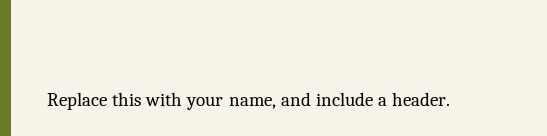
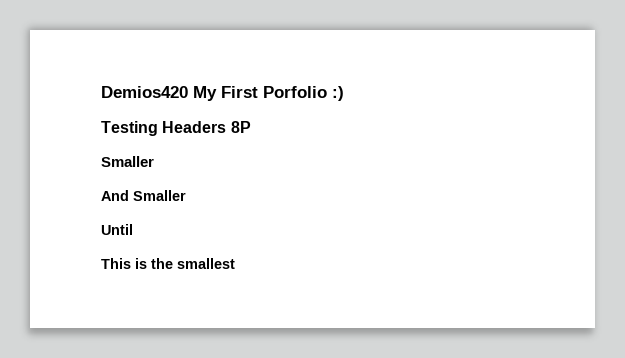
- Replace this with your name, and include a header.
+ Demios420 My First Porfolio :)
+ Testing Headers 8P
+ Smaller
+ And Smaller
+ Until
+ This is the smallest

